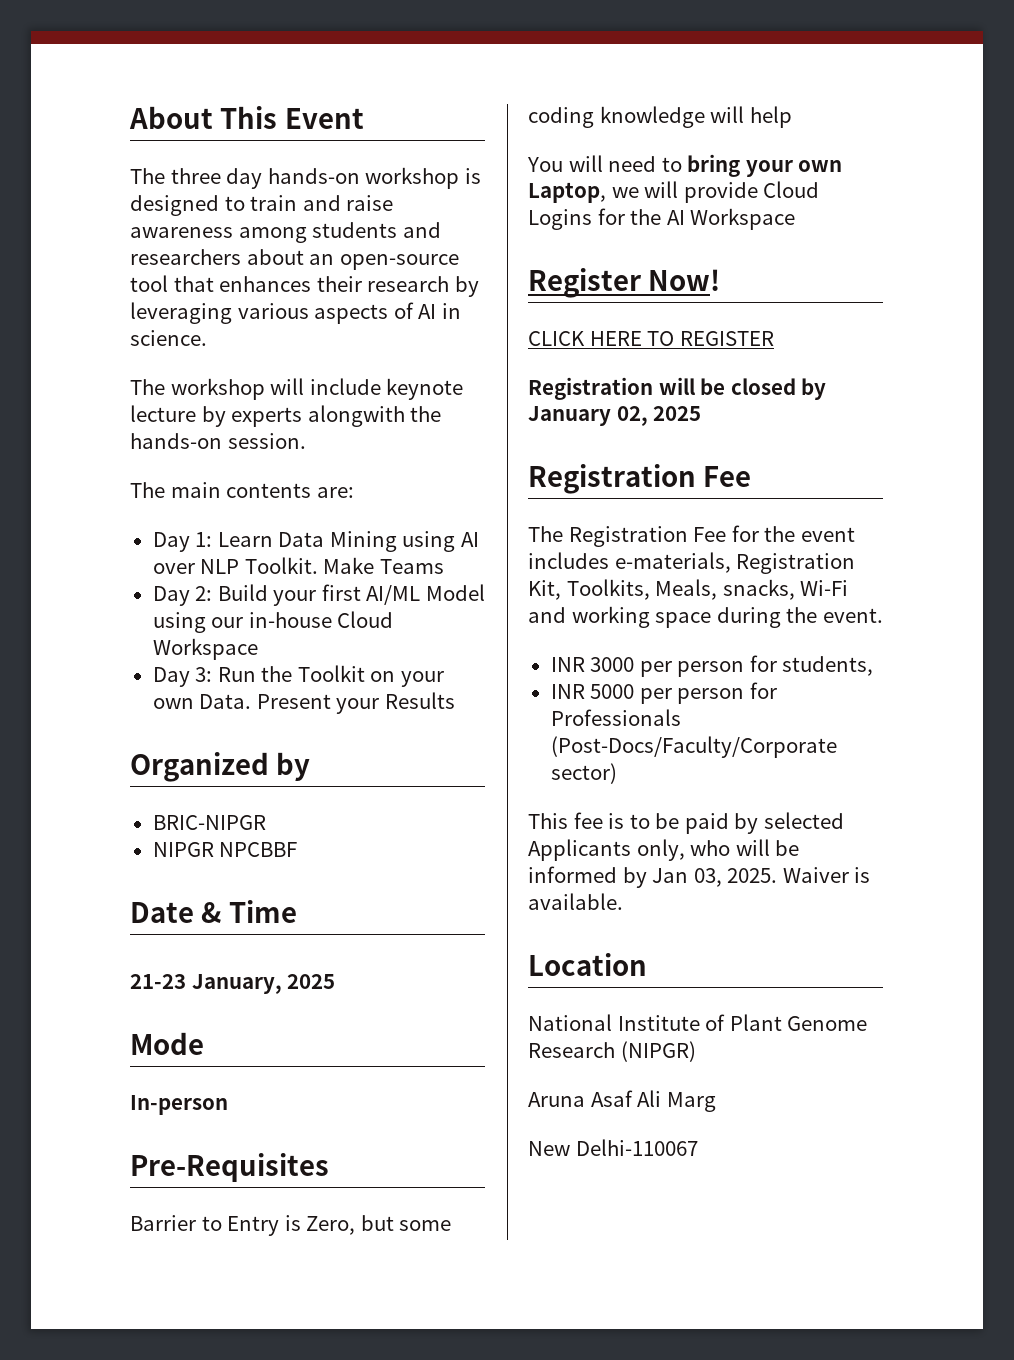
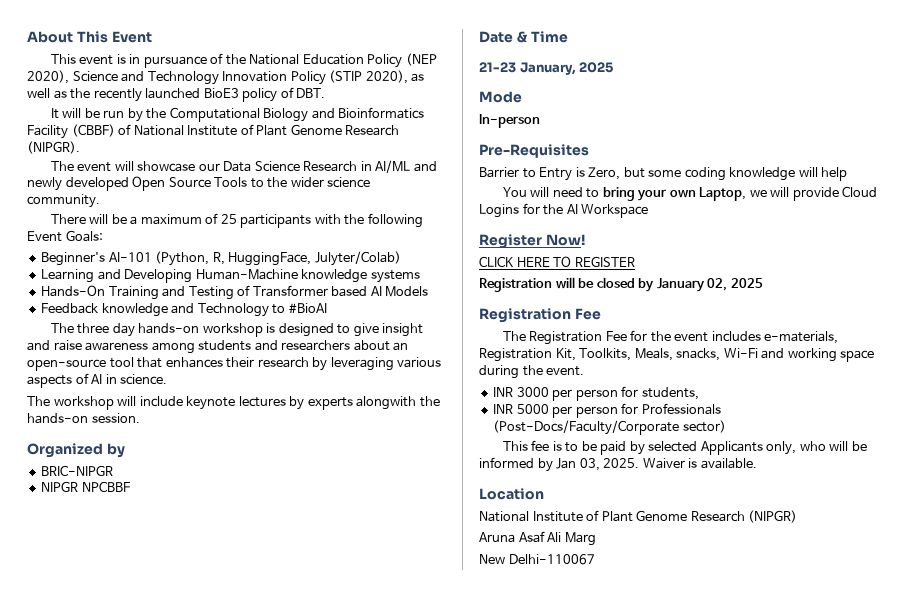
+ This event is in pursuance of the National Education Policy (NEP 2020), Science and Technology Innovation Policy (STIP 2020), as well as the recently launched BioE3 policy of DBT.
+ It will be run by the Computational Biology and Bioinformatics Facility (CBBF) of National Institute of Plant Genome Research (NIPGR).
+ The event will showcase our Data Science Research in AI/ML and newly developed Open Source Tools to the wider science community.
+ There will be a maximum of 25 participants with the following Event Goals:
+ Beginner's AI-101 (Python, R, HuggingFace, Julyter/Colab)
+ Learning and Developing Human-Machine knowledge systems
+ Hands-On Training and Testing of Transformer based AI Models
+ Feedback knowledge and Technology to #BioAI
- The three day hands-on workshop is designed to train and raise awareness among students and researchers about an open-source tool that enhances their research by leveraging various aspects of AI in science.
+ The three day hands-on workshop is designed to give insight and raise awareness among students and researchers about an open-source tool that enhances their research by leveraging various aspects of AI in science.
- The workshop will include keynote lecture by experts alongwith the hands-on session.
+ The workshop will include keynote lectures by experts alongwith the hands-on session.
- The main contents are:
- Day 1: Learn Data Mining using AI over NLP Toolkit. Make Teams
- Day 2: Build your first AI/ML Model using our in-house Cloud Workspace
- Day 3: Run the Toolkit on your own Data. Present your Results

